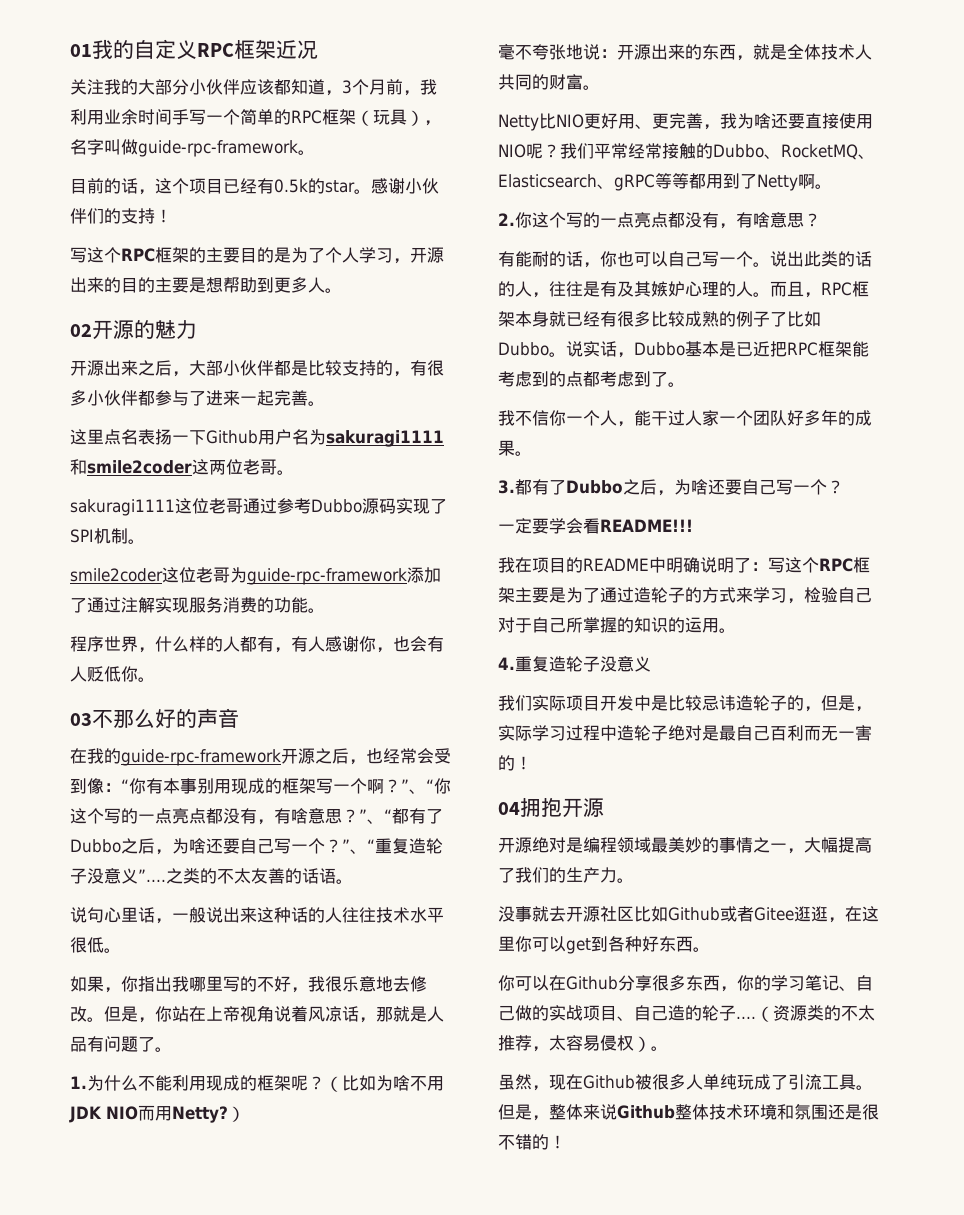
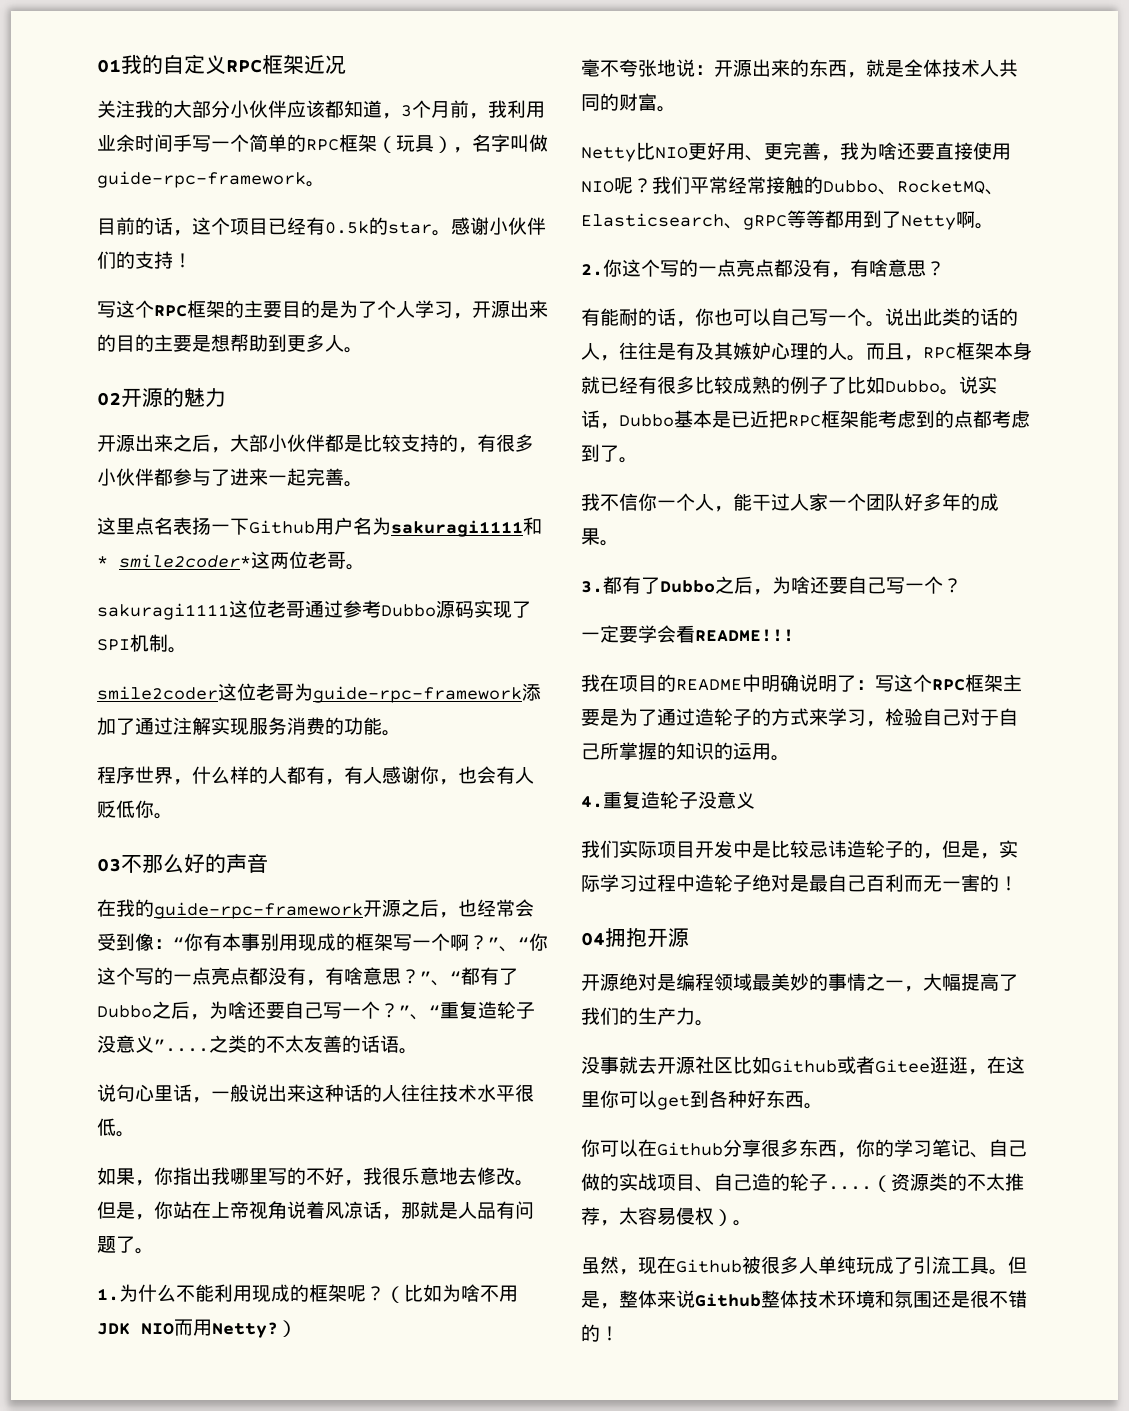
- 这里点名表扬一下Github用户名为sakuragi1111和smile2coder这两位老哥。
+ 这里点名表扬一下Github用户名为sakuragi1111和* smile2coder*这两位老哥。

